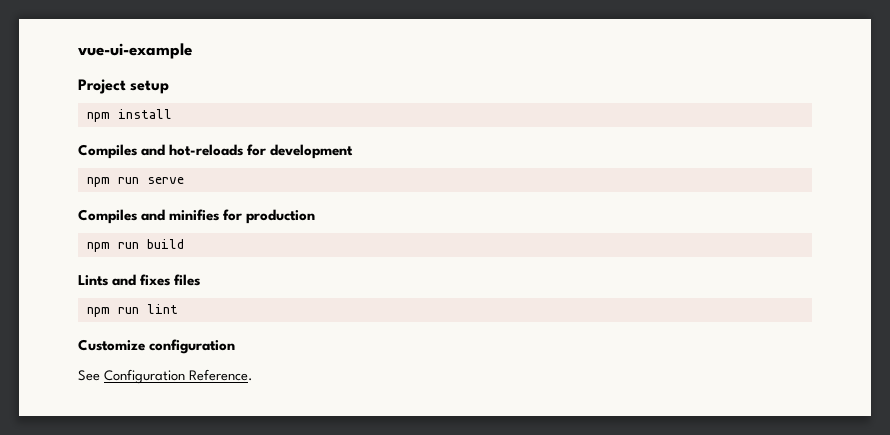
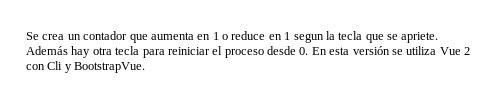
- vue-ui-example
- Project setup
- npm install
- Compiles and hot-reloads for development
- npm run serve
- Compiles and minifies for production
- npm run build
- Lints and fixes files
- npm run lint
- Customize configuration
- See Configuration Reference.
+ Se crea un contador que aumenta en 1 o reduce en 1 segun la tecla que se apriete. Además hay otra tecla para reiniciar el proceso desde 0. En esta versión se utiliza Vue 2 con Cli y BootstrapVue.

